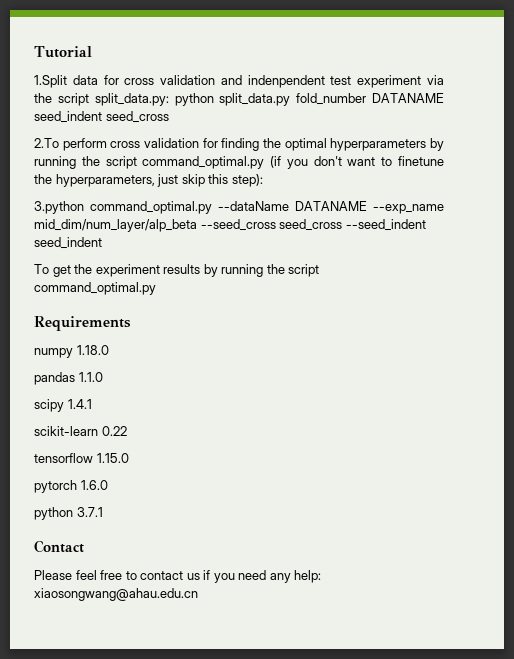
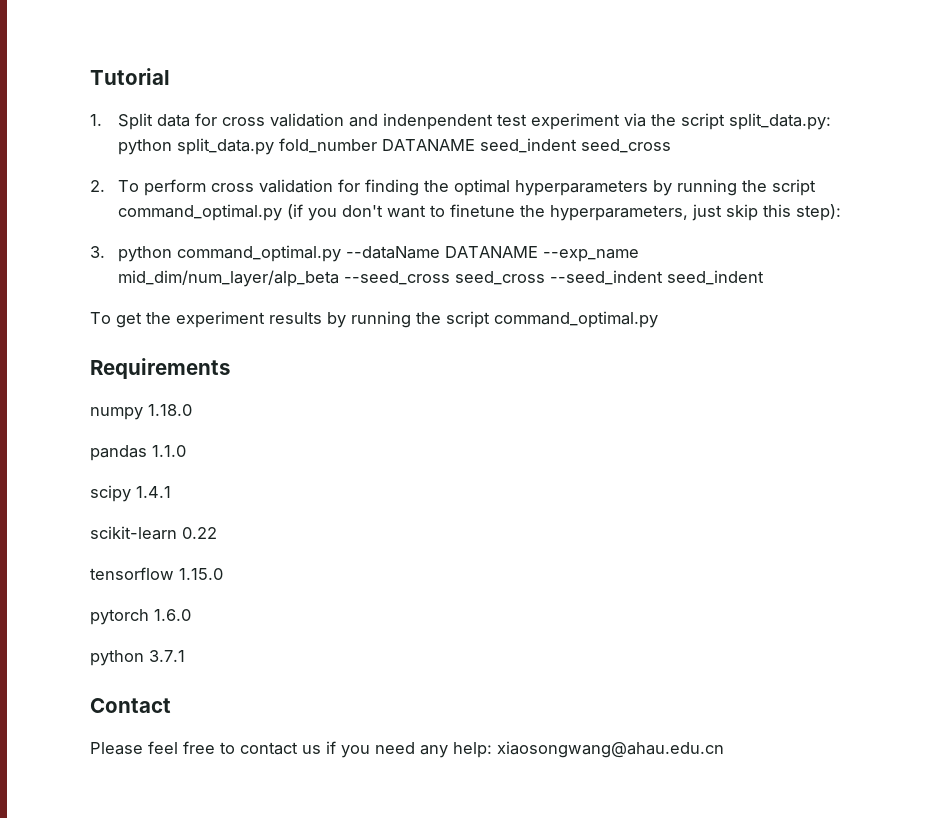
- 1.Split data for cross validation and indenpendent test experiment via the script split_data.py: python split_data.py fold_number DATANAME seed_indent seed_cross
+ 1. Split data for cross validation and indenpendent test experiment via the script split_data.py: python split_data.py fold_number DATANAME seed_indent seed_cross
- 2.To perform cross validation for finding the optimal hyperparameters by running the script command_optimal.py (if you don't want to finetune the hyperparameters, just skip this step):
+ 2. To perform cross validation for finding the optimal hyperparameters by running the script command_optimal.py (if you don't want to finetune the hyperparameters, just skip this step):
- 3.python command_optimal.py --dataName DATANAME --exp_name mid_dim/num_layer/alp_beta --seed_cross seed_cross --seed_indent seed_indent
+ 3. python command_optimal.py --dataName DATANAME --exp_name mid_dim/num_layer/alp_beta --seed_cross seed_cross --seed_indent seed_indent

